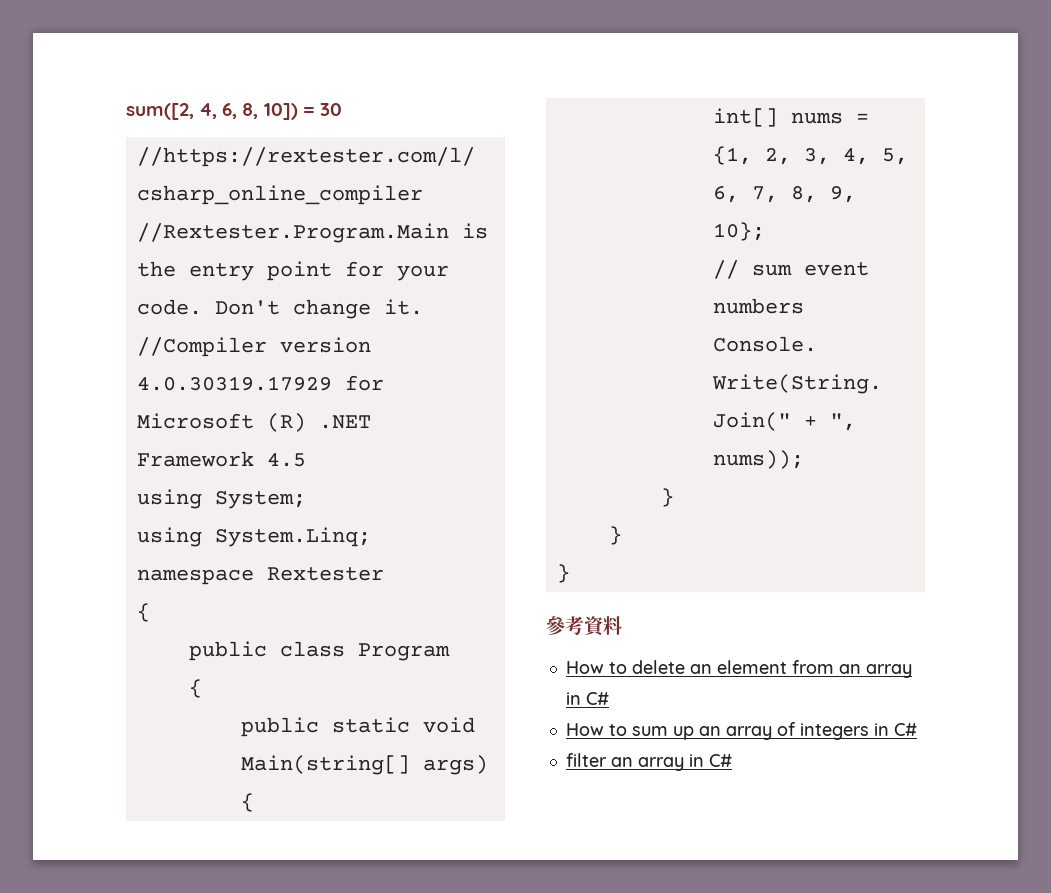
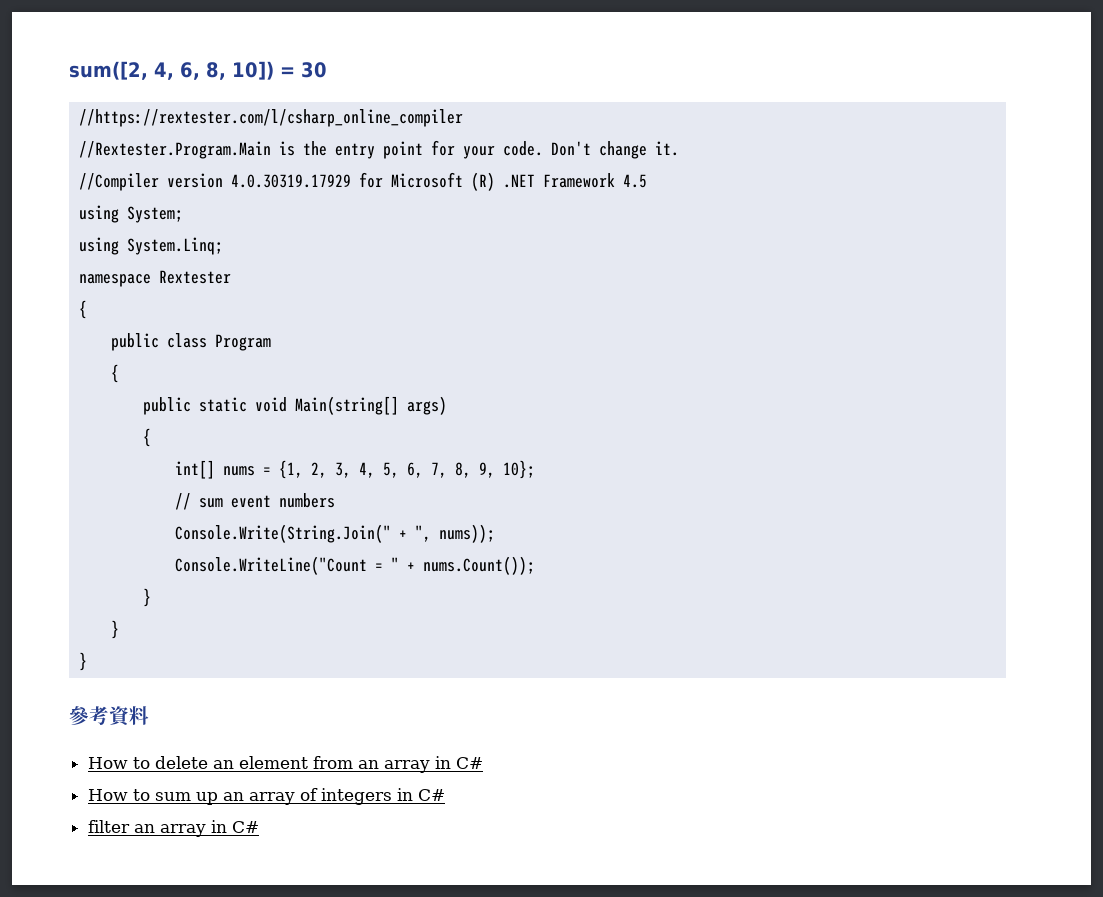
+ Console.WriteLine("Count = " + nums.Count());

